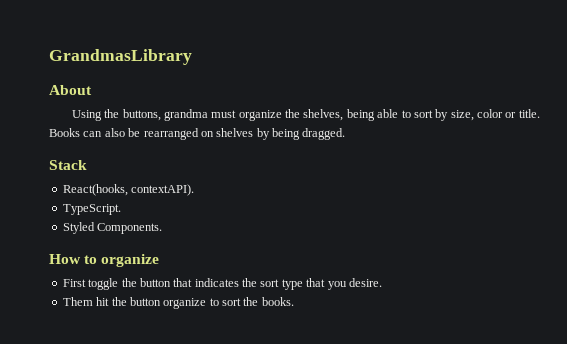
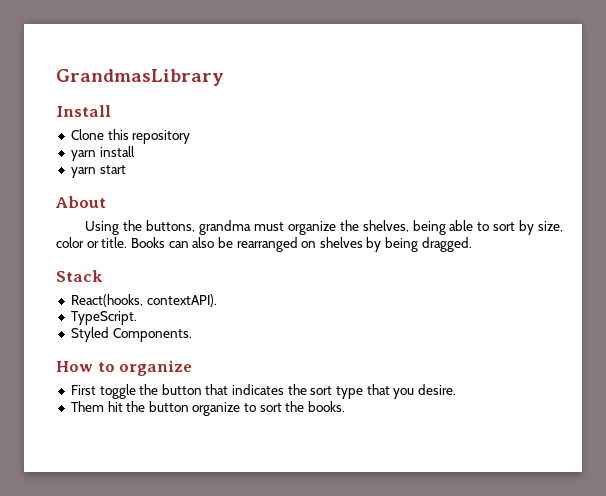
+ Install
+ Clone this repository
+ yarn install
+ yarn start

